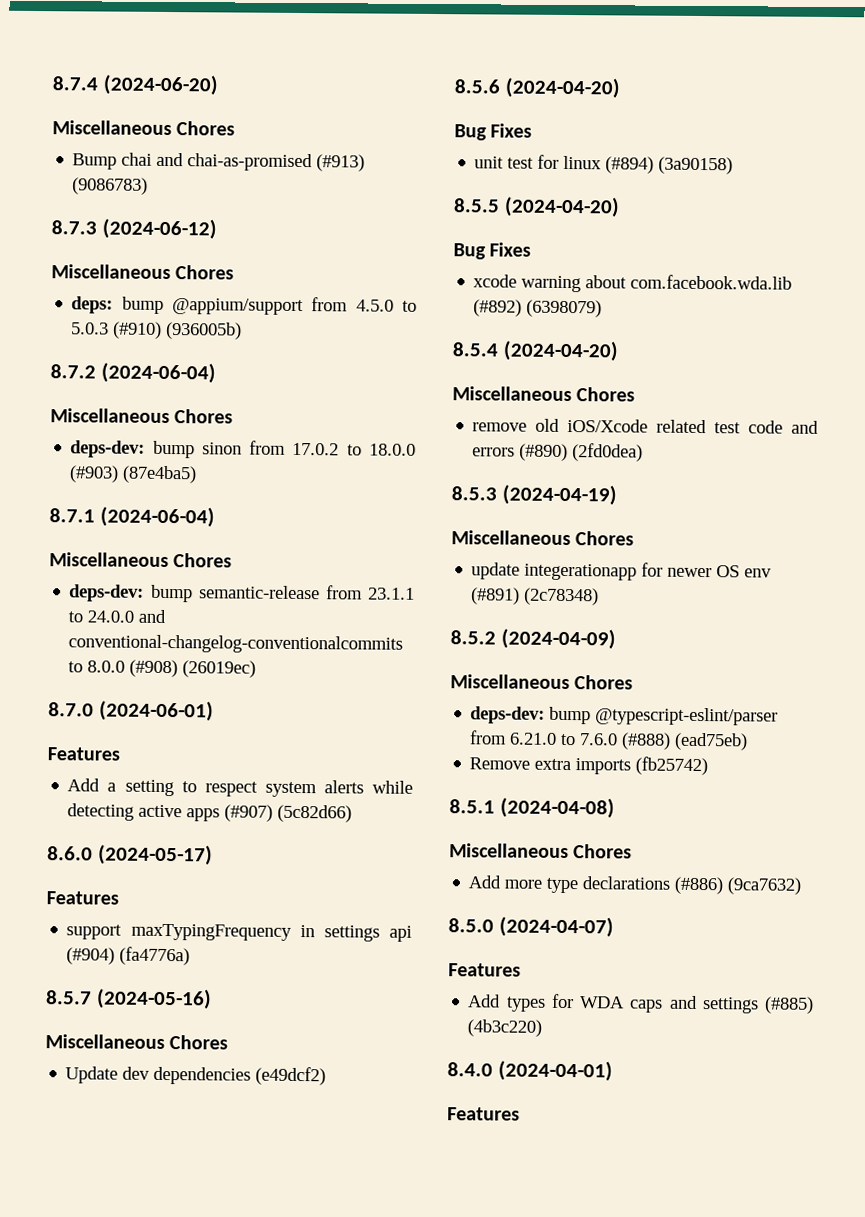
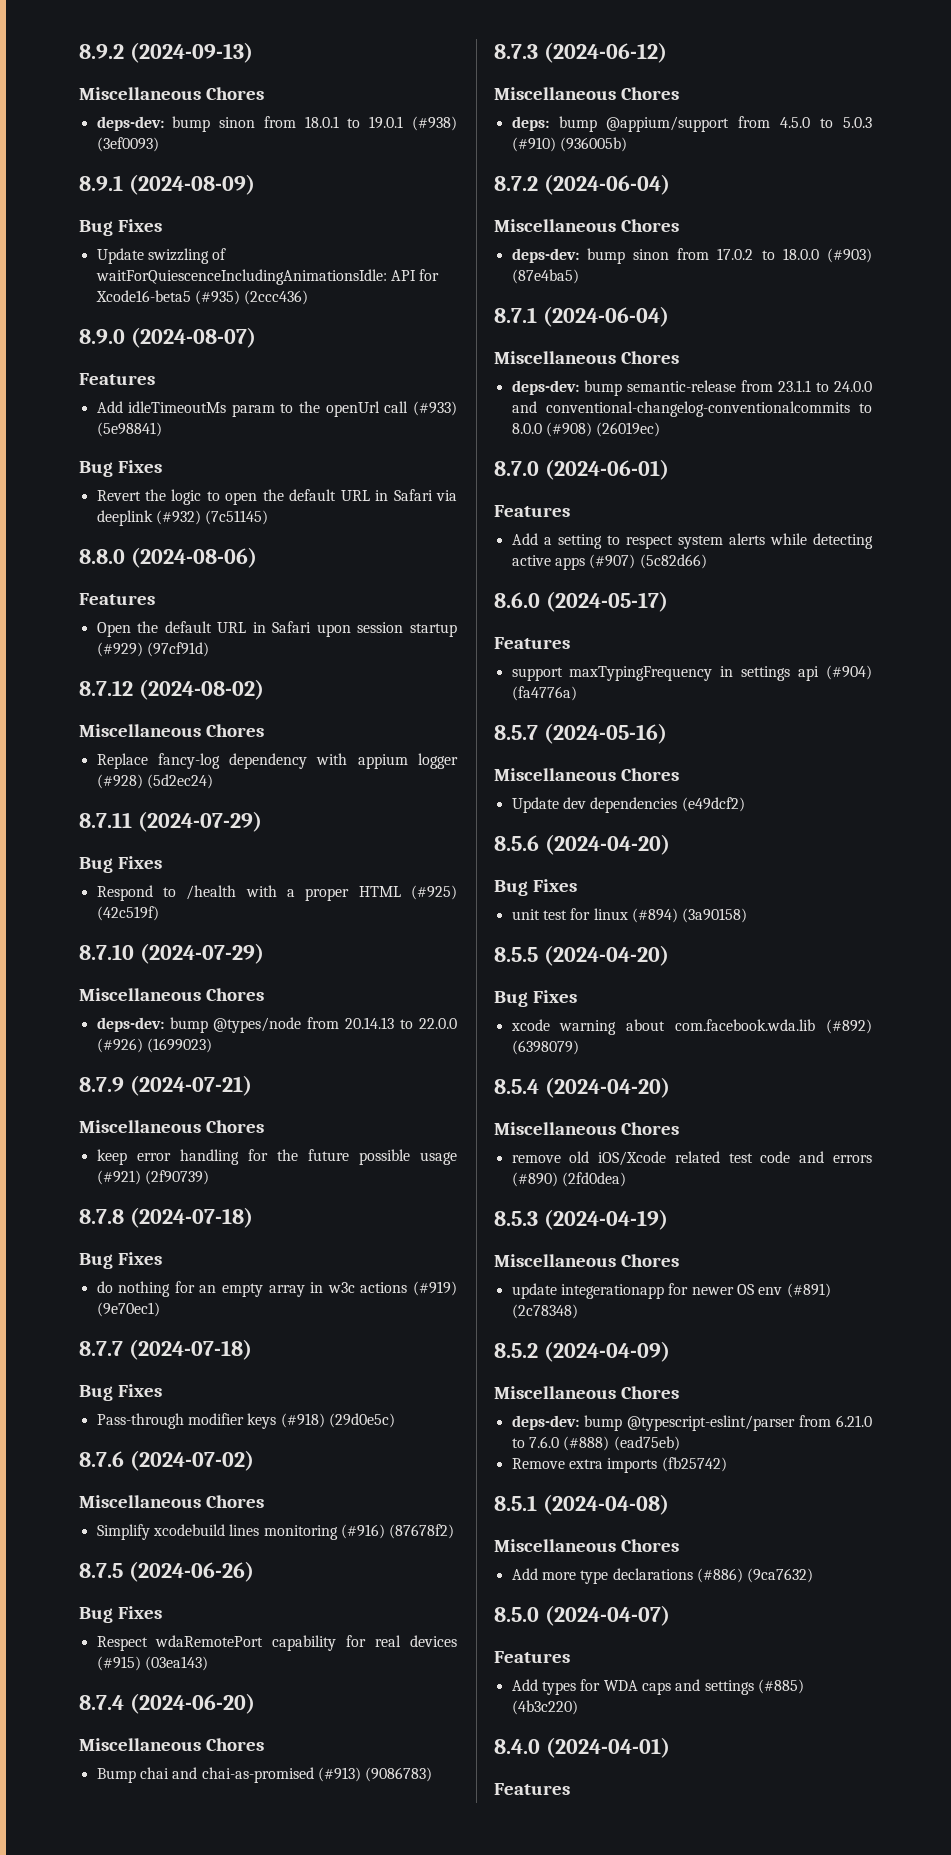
+ 8.9.2 (2024-09-13)
+ Miscellaneous Chores
+ deps-dev: bump sinon from 18.0.1 to 19.0.1 (#938) (3ef0093)
+ 8.9.1 (2024-08-09)
+ Bug Fixes
+ Update swizzling of waitForQuiescenceIncludingAnimationsIdle: API for Xcode16-beta5 (#935) (2ccc436)
+ 8.9.0 (2024-08-07)
+ Features
+ Add idleTimeoutMs param to the openUrl call (#933) (5e98841)
+ Bug Fixes
+ Revert the logic to open the default URL in Safari via deeplink (#932) (7c51145)
+ 8.8.0 (2024-08-06)
+ Features
+ Open the default URL in Safari upon session startup (#929) (97cf91d)
+ 8.7.12 (2024-08-02)
+ Miscellaneous Chores
+ Replace fancy-log dependency with appium logger (#928) (5d2ec24)
+ 8.7.11 (2024-07-29)
+ Bug Fixes
+ Respond to /health with a proper HTML (#925) (42c519f)
+ 8.7.10 (2024-07-29)
+ Miscellaneous Chores
+ deps-dev: bump @types/node from 20.14.13 to 22.0.0 (#926) (1699023)
+ 8.7.9 (2024-07-21)
+ Miscellaneous Chores
+ keep error handling for the future possible usage (#921) (2f90739)
+ 8.7.8 (2024-07-18)
+ Bug Fixes
+ do nothing for an empty array in w3c actions (#919) (9e70ec1)
+ 8.7.7 (2024-07-18)
+ Bug Fixes
+ Pass-through modifier keys (#918) (29d0e5c)
+ 8.7.6 (2024-07-02)
+ Miscellaneous Chores
+ Simplify xcodebuild lines monitoring (#916) (87678f2)
+ 8.7.5 (2024-06-26)
+ Bug Fixes
+ Respect wdaRemotePort capability for real devices (#915) (03ea143)

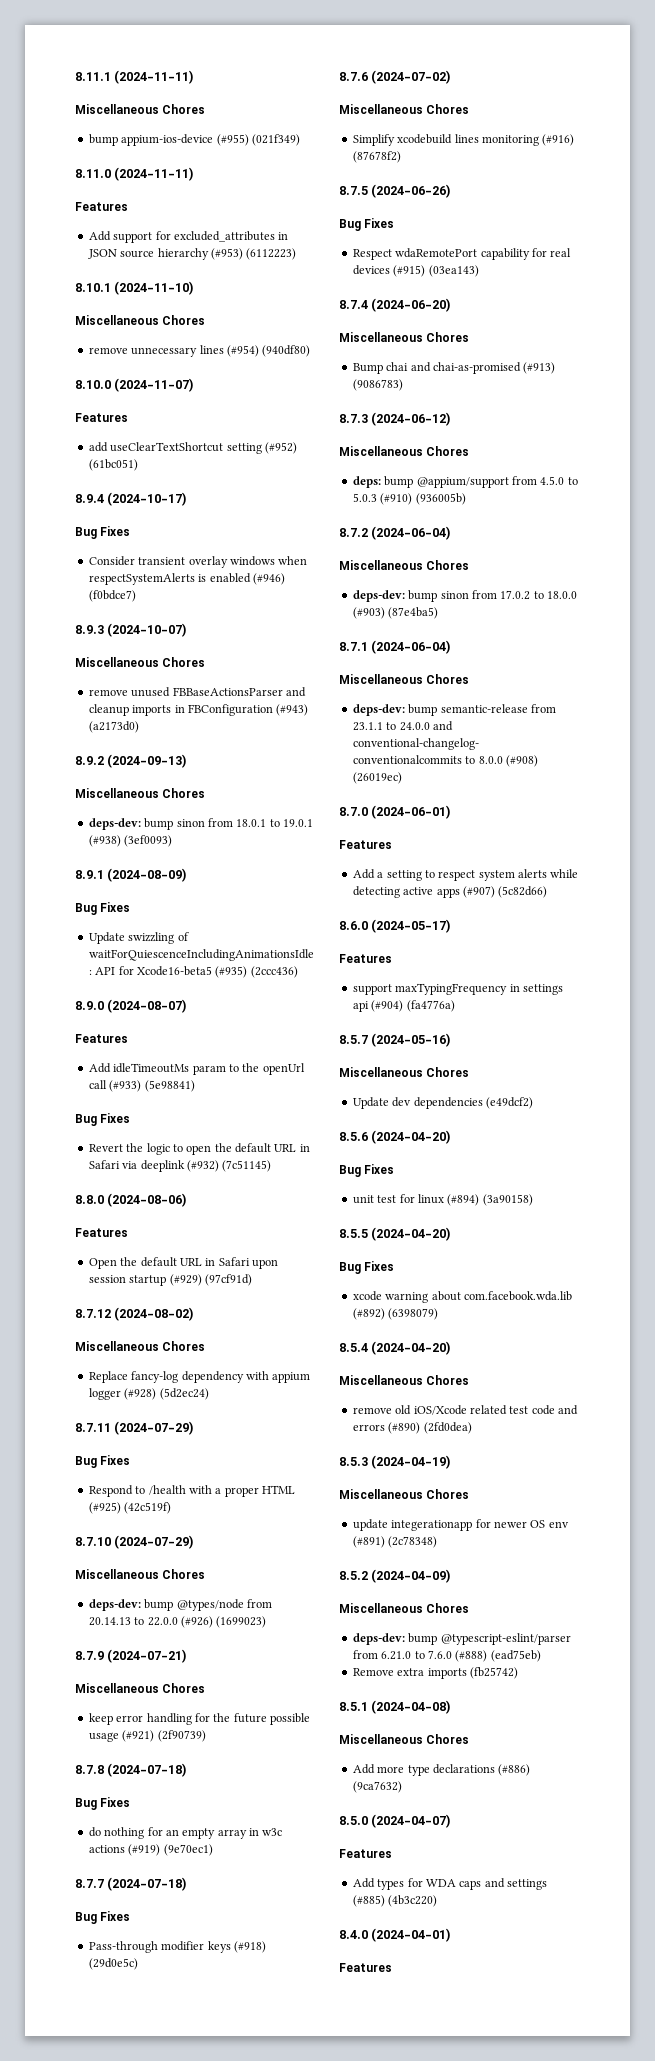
+ 8.11.1 (2024-11-11)
+ Miscellaneous Chores
+ bump appium-ios-device (#955) (021f349)
+ 8.11.0 (2024-11-11)
+ Features
+ Add support for excluded_attributes in JSON source hierarchy (#953) (6112223)
+ 8.10.1 (2024-11-10)
+ Miscellaneous Chores
+ remove unnecessary lines (#954) (940df80)
+ 8.10.0 (2024-11-07)
+ Features
+ add useClearTextShortcut setting (#952) (61bc051)
+ 8.9.4 (2024-10-17)
+ Bug Fixes
+ Consider transient overlay windows when respectSystemAlerts is enabled (#946) (f0bdce7)
+ 8.9.3 (2024-10-07)
+ Miscellaneous Chores
+ remove unused FBBaseActionsParser and cleanup imports in FBConfiguration (#943) (a2173d0)

